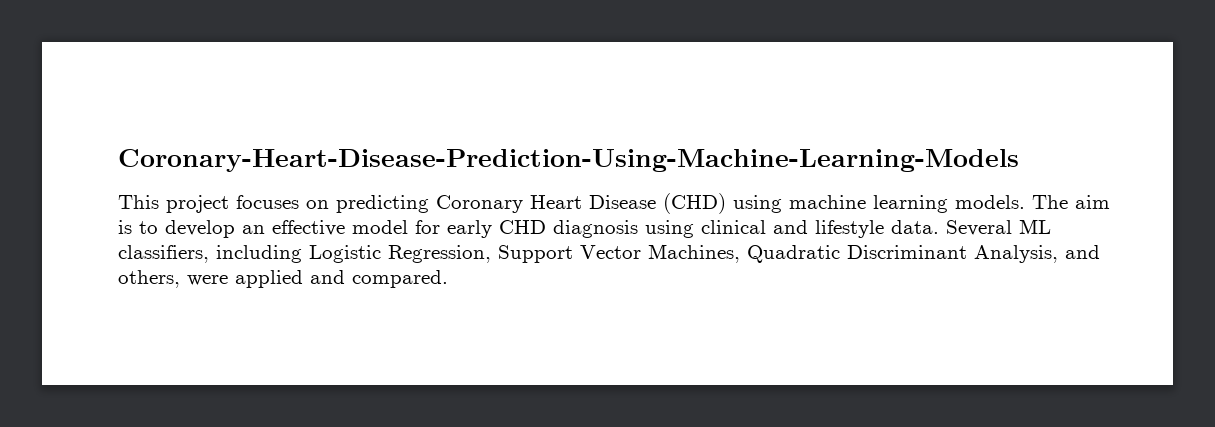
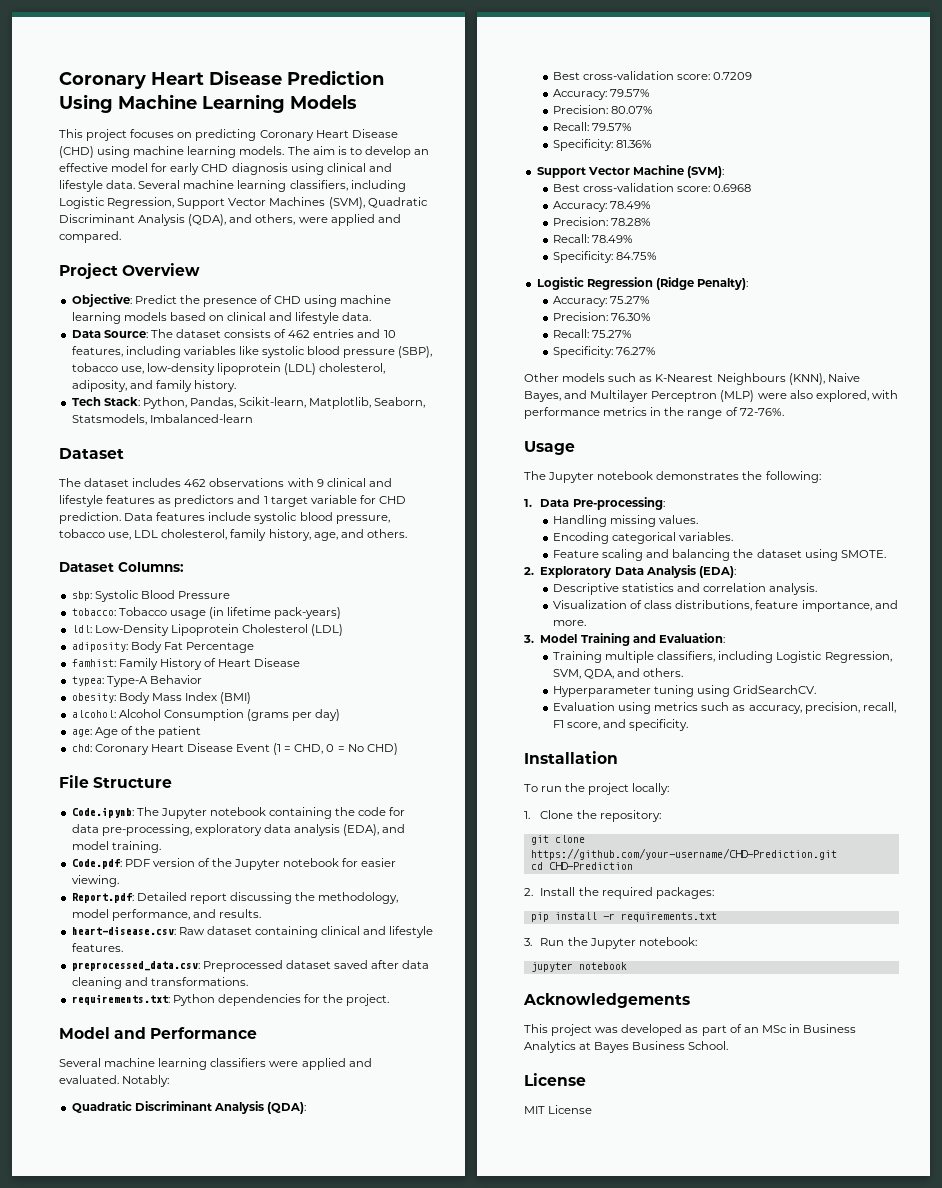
- Coronary-Heart-Disease-Prediction-Using-Machine-Learning-Models
+ Coronary Heart Disease Prediction Using Machine Learning Models
- Several ML classifiers, including Logistic Regression, Support Vector Machines, Quadratic Discriminant Analysis, and others, were applied and compared.
+ Several machine learning classifiers, including Logistic Regression, Support Vector Machines (SVM), Quadratic Discriminant Analysis (QDA), and others, were applied and compared.
+ Project Overview
+ Objective: Predict the presence of CHD using machine learning models based on clinical and lifestyle data.
+ Data Source: The dataset consists of 462 entries and 10 features, including variables like systolic blood pressure (SBP), tobacco use, low-density lipoprotein (LDL) cholesterol, adiposity, and family history.
+ Tech Stack: Python, Pandas, Scikit-learn, Matplotlib, Seaborn, Statsmodels, Imbalanced-learn
+ Dataset
+ The dataset includes 462 observations with 9 clinical and lifestyle features as predictors and 1 target variable for CHD prediction. Data features include systolic blood pressure, tobacco use, LDL cholesterol, family history, age, and others.
+ Dataset Columns:
+ sbp: Systolic Blood Pressure
+ tobacco: Tobacco usage (in lifetime pack-years)
+ ldl: Low-Density Lipoprotein Cholesterol (LDL)
+ adiposity: Body Fat Percentage
+ famhist: Family History of Heart Disease
+ typea: Type-A Behavior
+ obesity: Body Mass Index (BMI)
+ alcohol: Alcohol Consumption (grams per day)
+ age: Age of the patient
+ chd: Coronary Heart Disease Event (1 = CHD, 0 = No CHD)
+ File Structure
+ Code.ipynb: The Jupyter notebook containing the code for data pre-processing, exploratory data analysis (EDA), and model training.
+ Code.pdf: PDF version of the Jupyter notebook for easier viewing.
+ Report.pdf: Detailed report discussing the methodology, model performance, and results.
+ heart-disease.csv: Raw dataset containing clinical and lifestyle features.
+ preprocessed_data.csv: Preprocessed dataset saved after data cleaning and transformations.
+ requirements.txt: Python dependencies for the project.
+ Model and Performance
+ Several machine learning classifiers were applied and evaluated. Notably:
+ Quadratic Discriminant Analysis (QDA):
+ Best cross-validation score: 0.7209
+ Accuracy: 79.57%
+ Precision: 80.07%
+ Recall: 79.57%
+ Specificity: 81.36%
+ Support Vector Machine (SVM):
+ Best cross-validation score: 0.6968
+ Accuracy: 78.49%
+ Precision: 78.28%
+ Recall: 78.49%
+ Specificity: 84.75%
+ Logistic Regression (Ridge Penalty):
+ Accuracy: 75.27%
+ Precision: 76.30%
+ Recall: 75.27%
+ Specificity: 76.27%
+ Other models such as K-Nearest Neighbours (KNN), Naive Bayes, and Multilayer Perceptron (MLP) were also explored, with performance metrics in the range of 72-76%.
+ Usage
+ The Jupyter notebook demonstrates the following:
+ 1. Data Pre-processing:
+ Handling missing values.
+ Encoding categorical variables.
+ Feature scaling and balancing the dataset using SMOTE.
+ 2. Exploratory Data Analysis (EDA):
+ Descriptive statistics and correlation analysis.
+ Visualization of class distributions, feature importance, and more.
+ 3. Model Training and Evaluation:
+ Training multiple classifiers, including Logistic Regression, SVM, QDA, and others.
+ Hyperparameter tuning using GridSearchCV.
+ Evaluation using metrics such as accuracy, precision, recall, F1 score, and specificity.
+ Installation
+ To run the project locally:
+ 1. Clone the repository:
+ git clone https://github.com/your-username/CHD-Prediction.git
+ cd CHD-Prediction
+ 2. Install the required packages:
+ pip install -r requirements.txt
+ 3. Run the Jupyter notebook:
+ jupyter notebook
+ Acknowledgements
+ This project was developed as part of an MSc in Business Analytics at Bayes Business School.
+ License
+ MIT License

